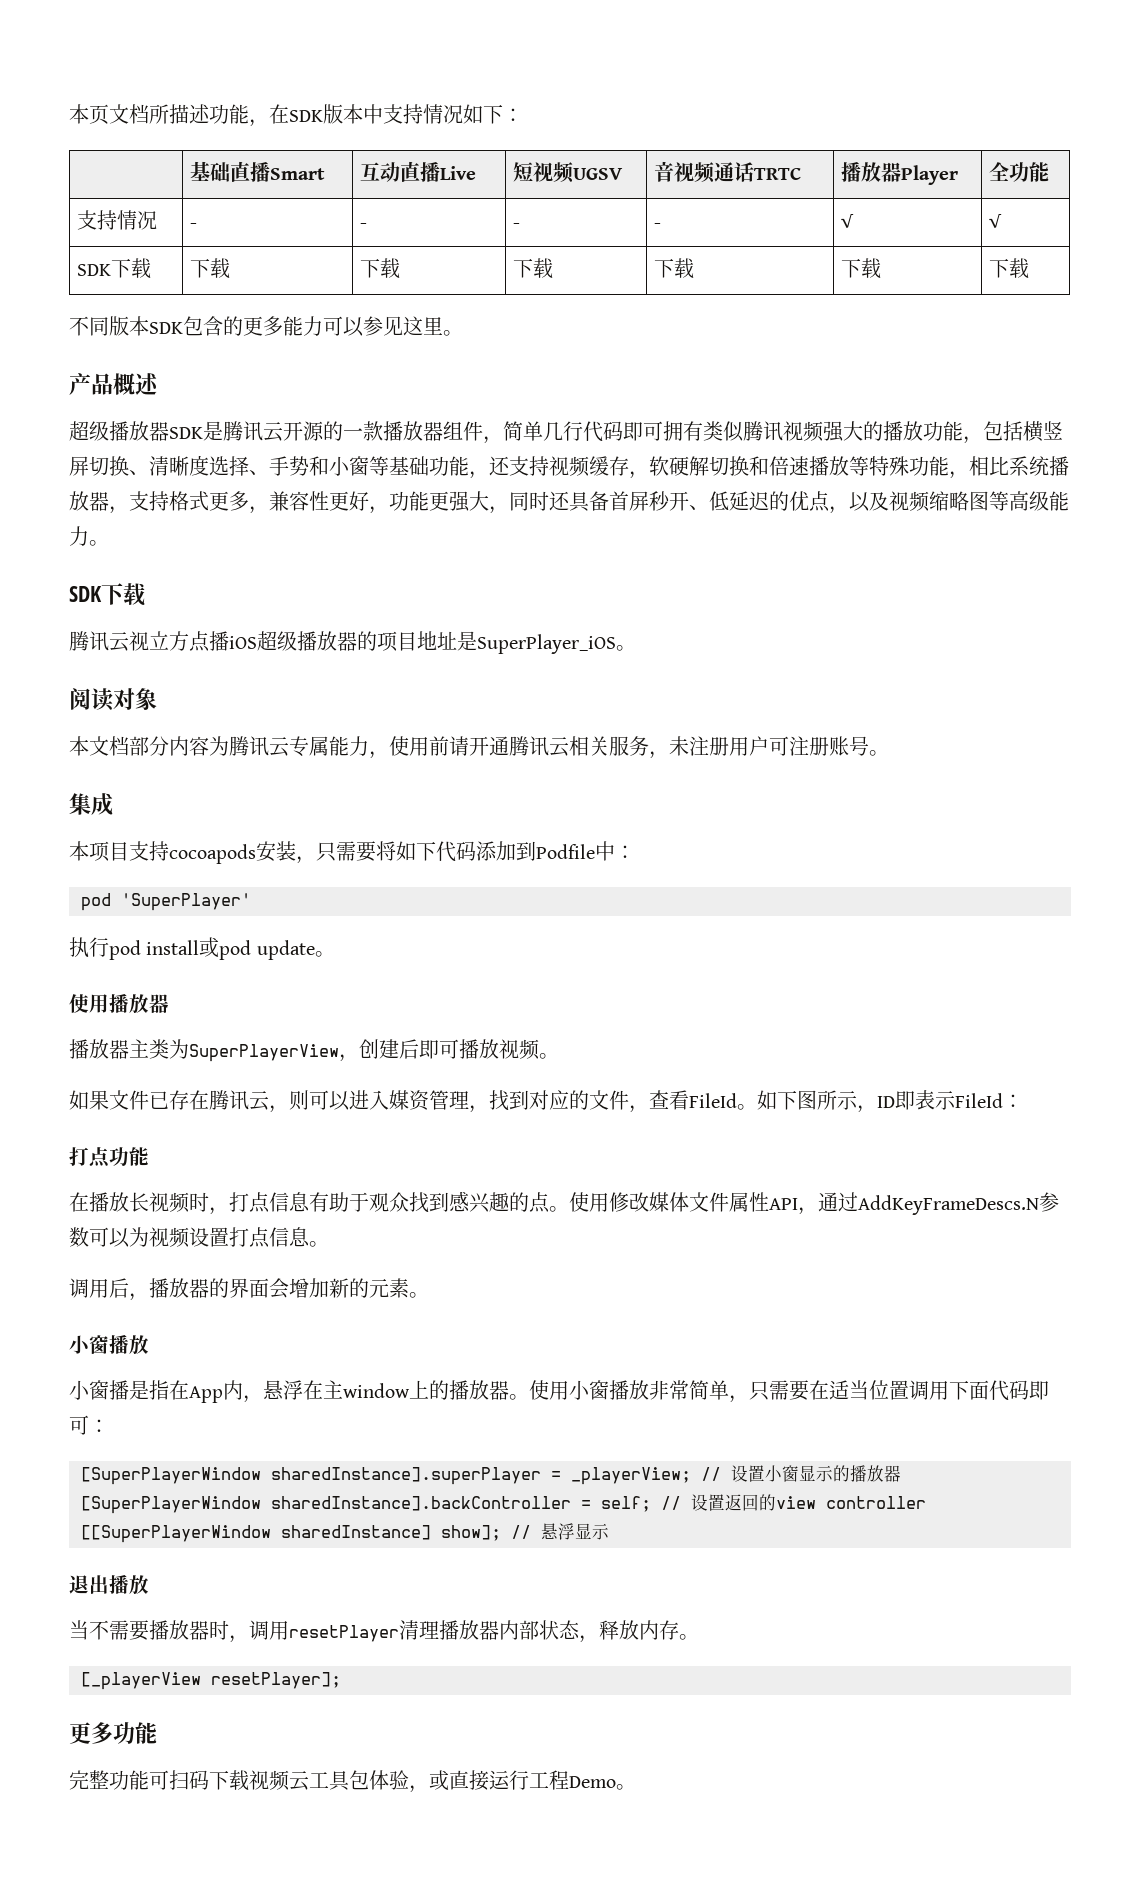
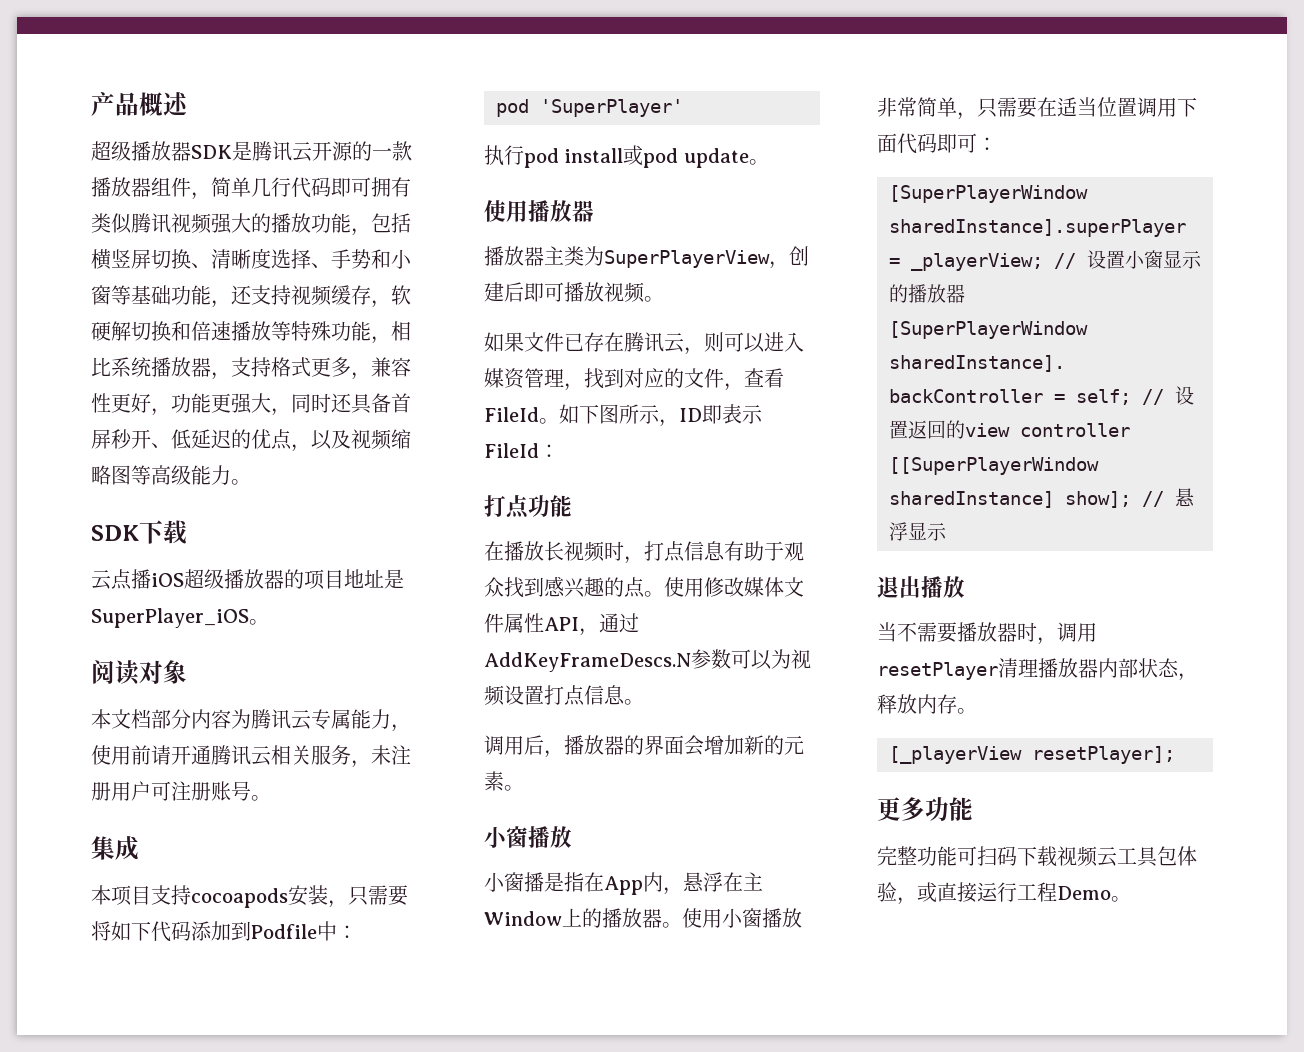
- 本页文档所描述功能，在SDK版本中支持情况如下：
- | 基础直播Smart | 互动直播Live | 短视频UGSV | 音视频通话TRTC | 播放器Player | 全功能
- 支持情况 | - | - | - | - | √ | √
- SDK下载 | 下载 | 下载 | 下载 | 下载 | 下载 | 下载
- 不同版本SDK包含的更多能力可以参见这里。
- 腾讯云视立方点播iOS超级播放器的项目地址是SuperPlayer_iOS。
+ 云点播iOS超级播放器的项目地址是SuperPlayer_iOS。
- 小窗播是指在App内，悬浮在主window上的播放器。
+ 小窗播是指在App内，悬浮在主Window上的播放器。

